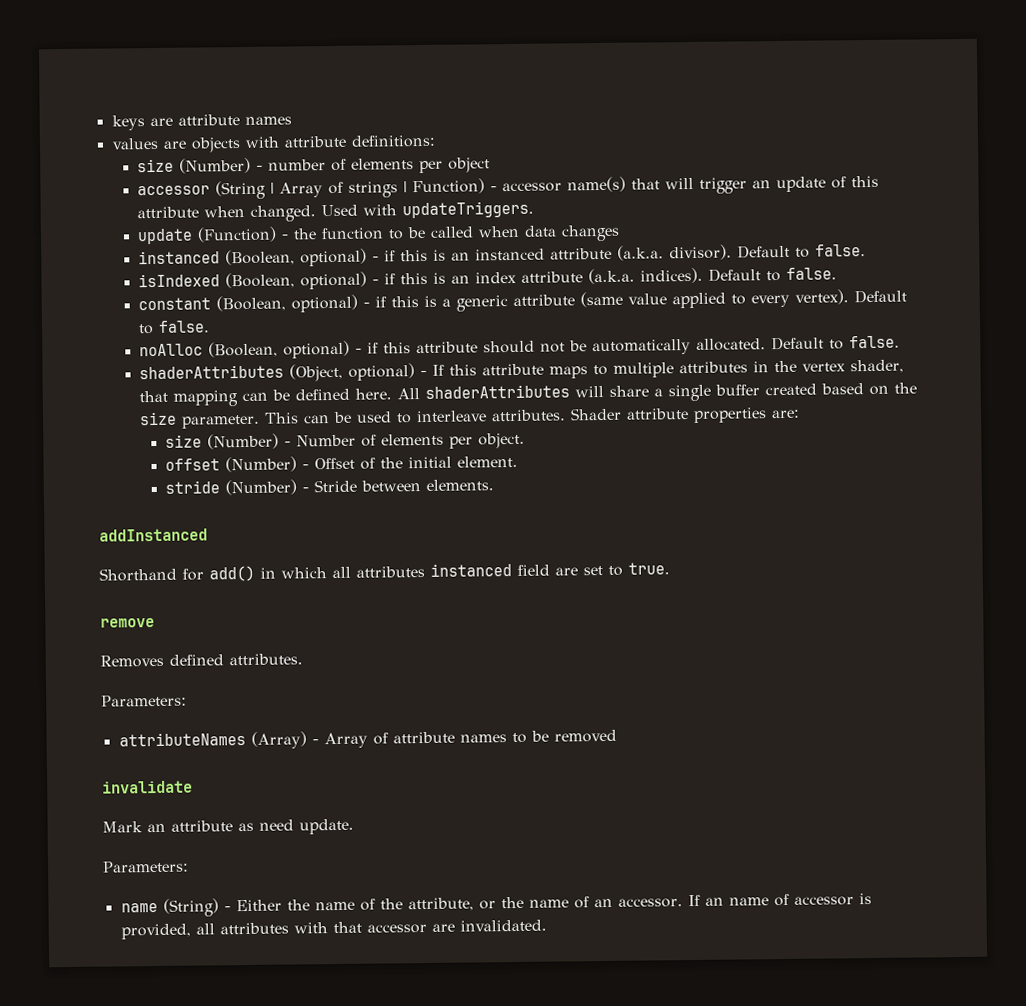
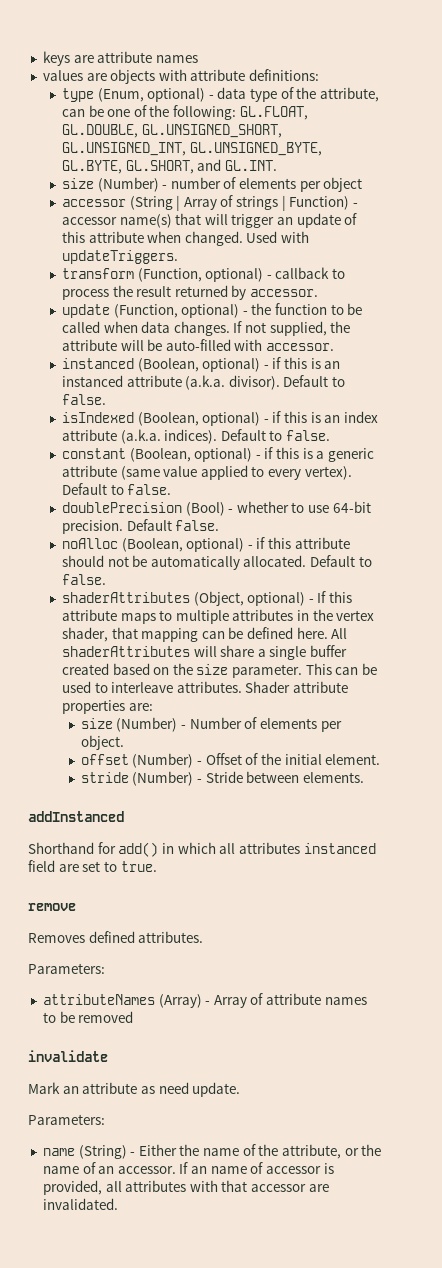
+ type (Enum, optional) - data type of the attribute, can be one of the following: GL.FLOAT, GL.DOUBLE, GL.UNSIGNED_SHORT, GL.UNSIGNED_INT, GL.UNSIGNED_BYTE, GL.BYTE, GL.SHORT, and GL.INT.
- update (Function) - the function to be called when data changes
+ transform (Function, optional) - callback to process the result returned by accessor.
+ update (Function, optional) - the function to be called when data changes. If not supplied, the attribute will be auto-filled with accessor.
+ doublePrecision (Bool) - whether to use 64-bit precision. Default false.

